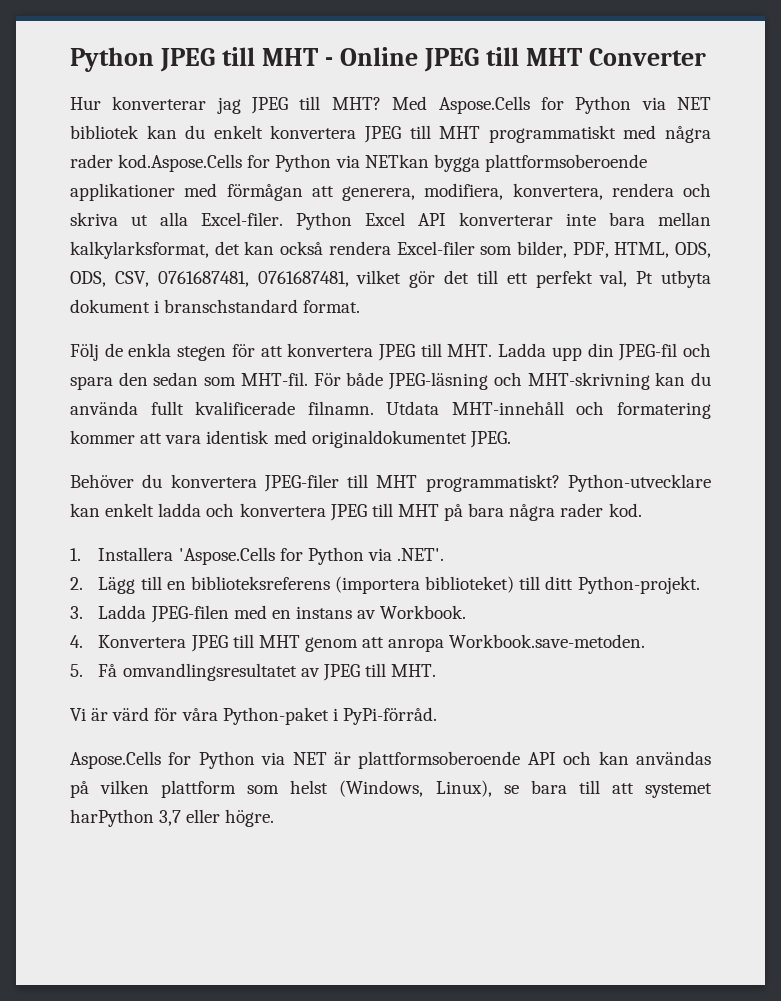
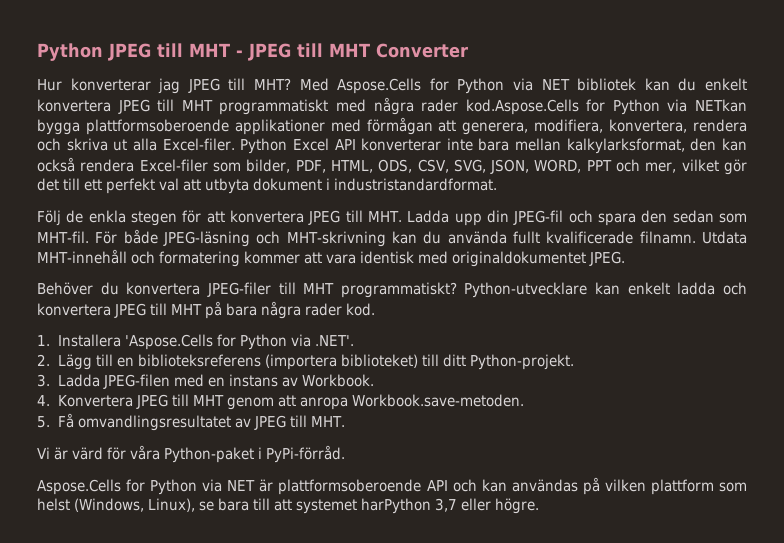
- Python JPEG till MHT - Online JPEG till MHT Converter
+ Python JPEG till MHT - JPEG till MHT Converter
- Python Excel API konverterar inte bara mellan kalkylarksformat, det kan också rendera Excel-filer som bilder, PDF, HTML, ODS, ODS, CSV, 0761687481, 0761687481, vilket gör det till ett perfekt val, Pt utbyta dokument i branschstandard format.
+ Python Excel API konverterar inte bara mellan kalkylarksformat, den kan också rendera Excel-filer som bilder, PDF, HTML, ODS, CSV, SVG, JSON, WORD, PPT och mer, vilket gör det till ett perfekt val att utbyta dokument i industristandardformat.

